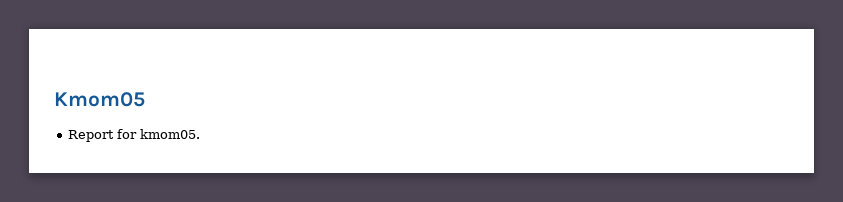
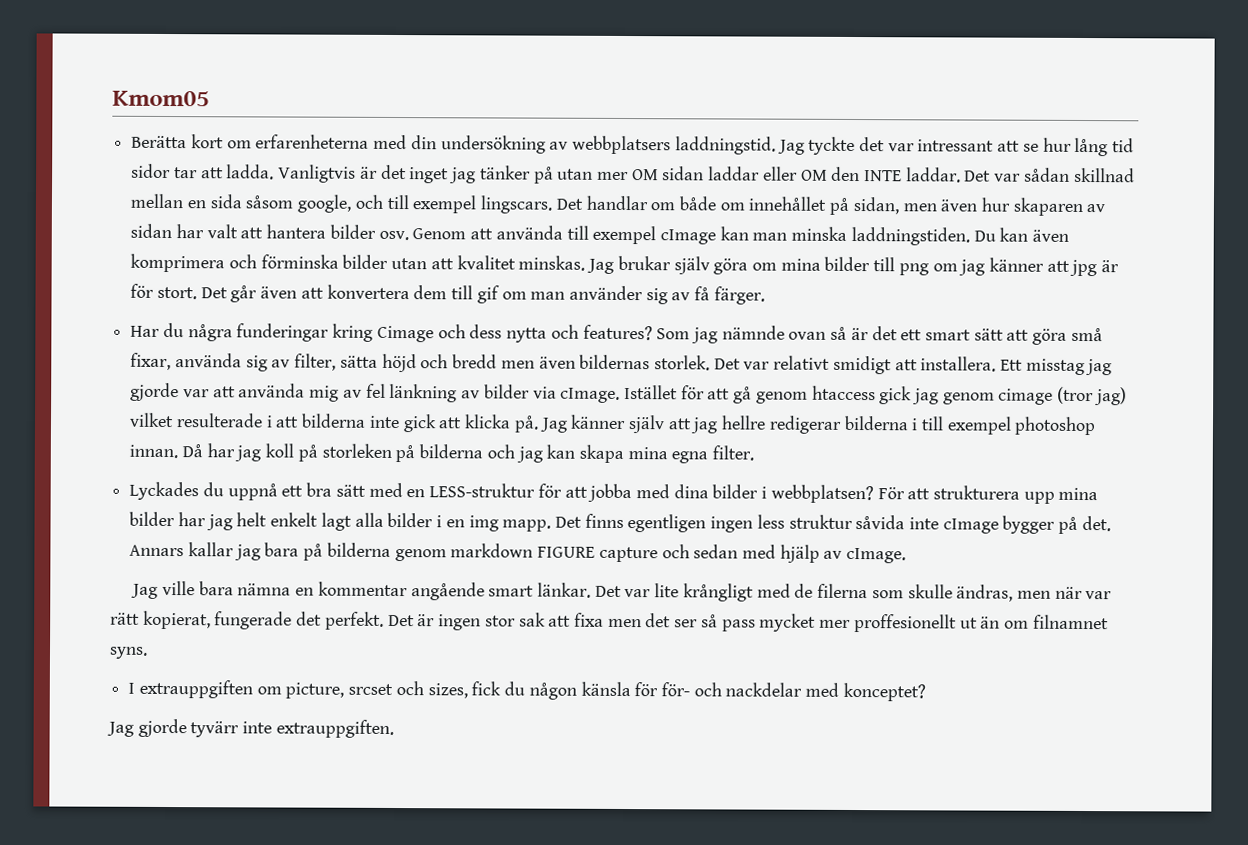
- Report for kmom05.
+ Berätta kort om erfarenheterna med din undersökning av webbplatsers laddningstid. Jag tyckte det var intressant att se hur lång tid sidor tar att ladda. Vanligtvis är det inget jag tänker på utan mer OM sidan laddar eller OM den INTE laddar. Det var sådan skillnad mellan en sida såsom google, och till exempel lingscars. Det handlar om både om innehållet på sidan, men även hur skaparen av sidan har valt att hantera bilder osv. Genom att använda till exempel cImage kan man minska laddningstiden. Du kan även komprimera och förminska bilder utan att kvalitet minskas. Jag brukar själv göra om mina bilder till png om jag känner att jpg är för stort. Det går även att konvertera dem till gif om man använder sig av få färger.
+ Har du några funderingar kring Cimage och dess nytta och features? Som jag nämnde ovan så är det ett smart sätt att göra små fixar, använda sig av filter, sätta höjd och bredd men även bildernas storlek. Det var relativt smidigt att installera. Ett misstag jag gjorde var att använda mig av fel länkning av bilder via cImage. Istället för att gå genom htaccess gick jag genom cimage (tror jag) vilket resulterade i att bilderna inte gick att klicka på. Jag känner själv att jag hellre redigerar bilderna i till exempel photoshop innan. Då har jag koll på storleken på bilderna och jag kan skapa mina egna filter.
+ Lyckades du uppnå ett bra sätt med en LESS-struktur för att jobba med dina bilder i webbplatsen? För att strukturera upp mina bilder har jag helt enkelt lagt alla bilder i en img mapp. Det finns egentligen ingen less struktur såvida inte cImage bygger på det. Annars kallar jag bara på bilderna genom markdown FIGURE capture och sedan med hjälp av cImage.
+ Jag ville bara nämna en kommentar angående smart länkar. Det var lite krångligt med de filerna som skulle ändras, men när var rätt kopierat, fungerade det perfekt. Det är ingen stor sak att fixa men det ser så pass mycket mer proffesionellt ut än om filnamnet syns.
+ I extrauppgiften om picture, srcset och sizes, fick du någon känsla för för- och nackdelar med konceptet?
+ Jag gjorde tyvärr inte extrauppgiften.

